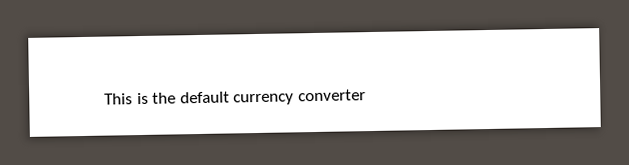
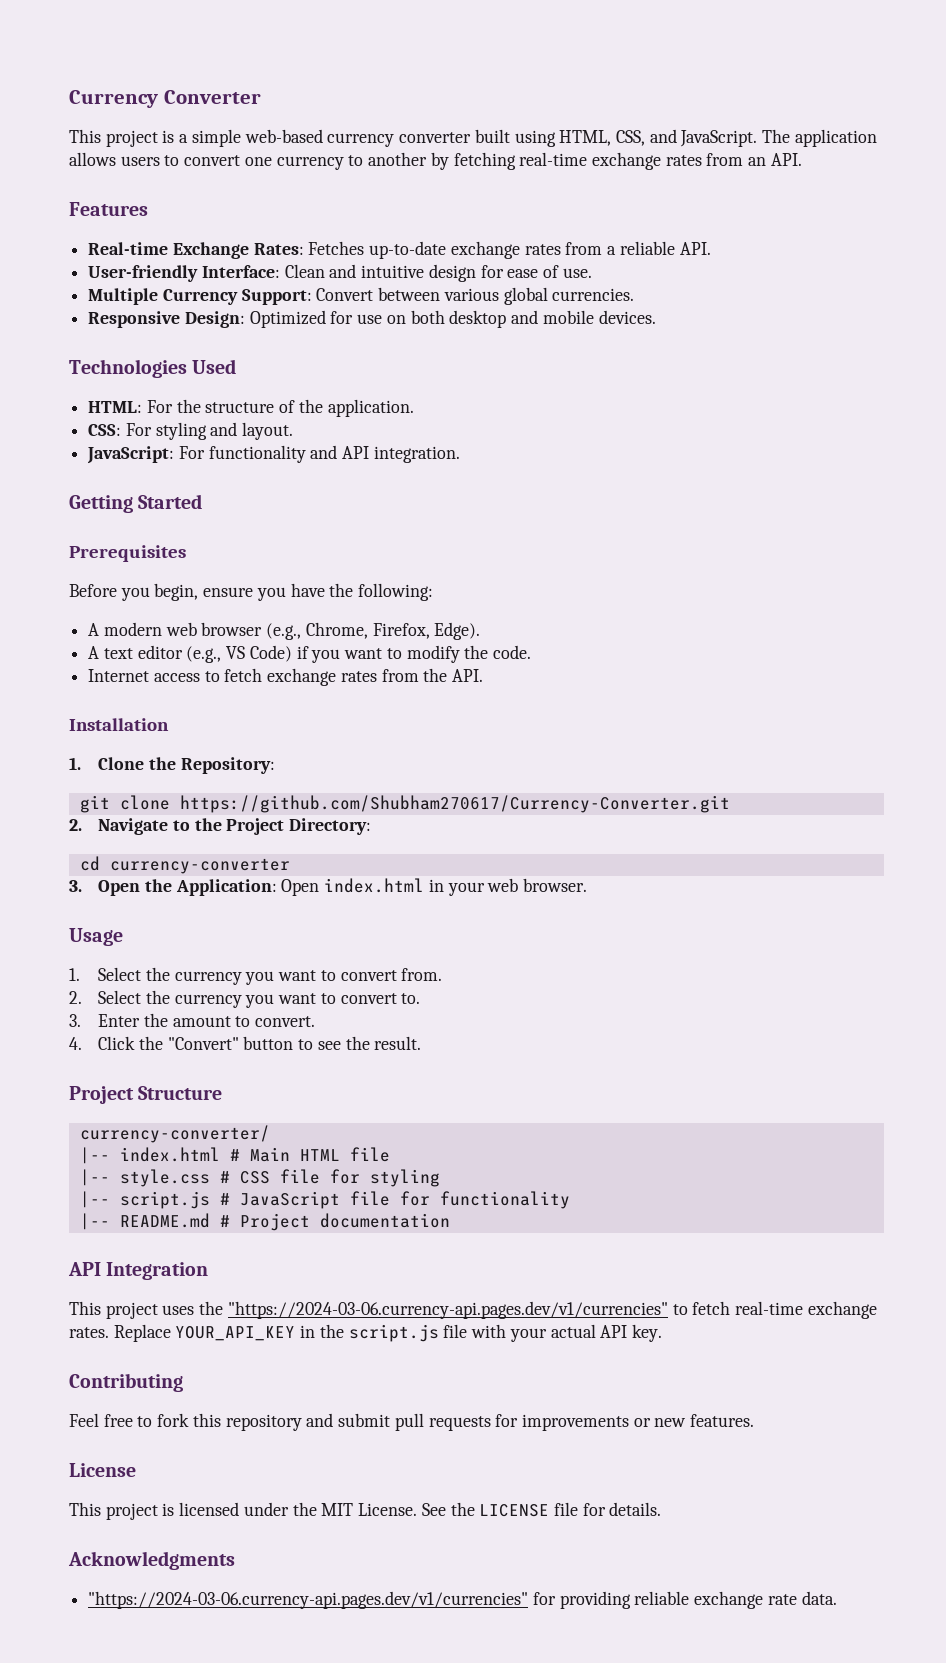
- This is the default currency converter
+ Currency Converter
+ This project is a simple web-based currency converter built using HTML, CSS, and JavaScript. The application allows users to convert one currency to another by fetching real-time exchange rates from an API.
+ Features
+ Real-time Exchange Rates: Fetches up-to-date exchange rates from a reliable API.
+ User-friendly Interface: Clean and intuitive design for ease of use.
+ Multiple Currency Support: Convert between various global currencies.
+ Responsive Design: Optimized for use on both desktop and mobile devices.
+ Technologies Used
+ HTML: For the structure of the application.
+ CSS: For styling and layout.
+ JavaScript: For functionality and API integration.
+ Getting Started
+ Prerequisites
+ Before you begin, ensure you have the following:
+ A modern web browser (e.g., Chrome, Firefox, Edge).
+ A text editor (e.g., VS Code) if you want to modify the code.
+ Internet access to fetch exchange rates from the API.
+ Installation
+ 1. Clone the Repository:
+ git clone https://github.com/Shubham270617/Currency-Converter.git
+ 2. Navigate to the Project Directory:
+ cd currency-converter
+ 3. Open the Application: Open index.html in your web browser.
+ Usage
+ 1. Select the currency you want to convert from.
+ 2. Select the currency you want to convert to.
+ 3. Enter the amount to convert.
+ 4. Click the "Convert" button to see the result.
+ Project Structure
+ currency-converter/
+ |-- index.html # Main HTML file
+ |-- style.css # CSS file for styling
+ |-- script.js # JavaScript file for functionality
+ |-- README.md # Project documentation
+ API Integration
+ This project uses the "https://2024-03-06.currency-api.pages.dev/v1/currencies" to fetch real-time exchange rates. Replace YOUR_API_KEY in the script.js file with your actual API key.
+ Contributing
+ Feel free to fork this repository and submit pull requests for improvements or new features.
+ License
+ This project is licensed under the MIT License. See the LICENSE file for details.
+ Acknowledgments
+ "https://2024-03-06.currency-api.pages.dev/v1/currencies" for providing reliable exchange rate data.

